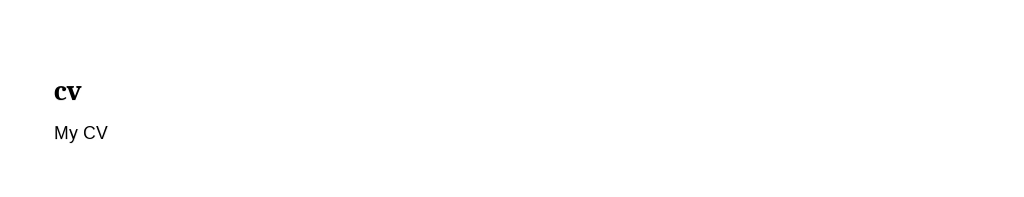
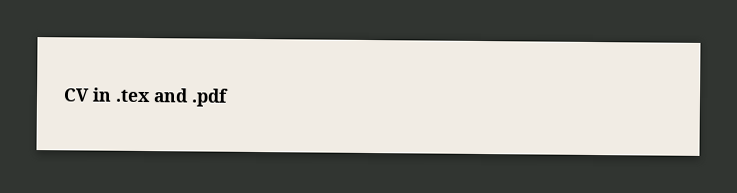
- cv
- My CV
+ CV in .tex and .pdf

